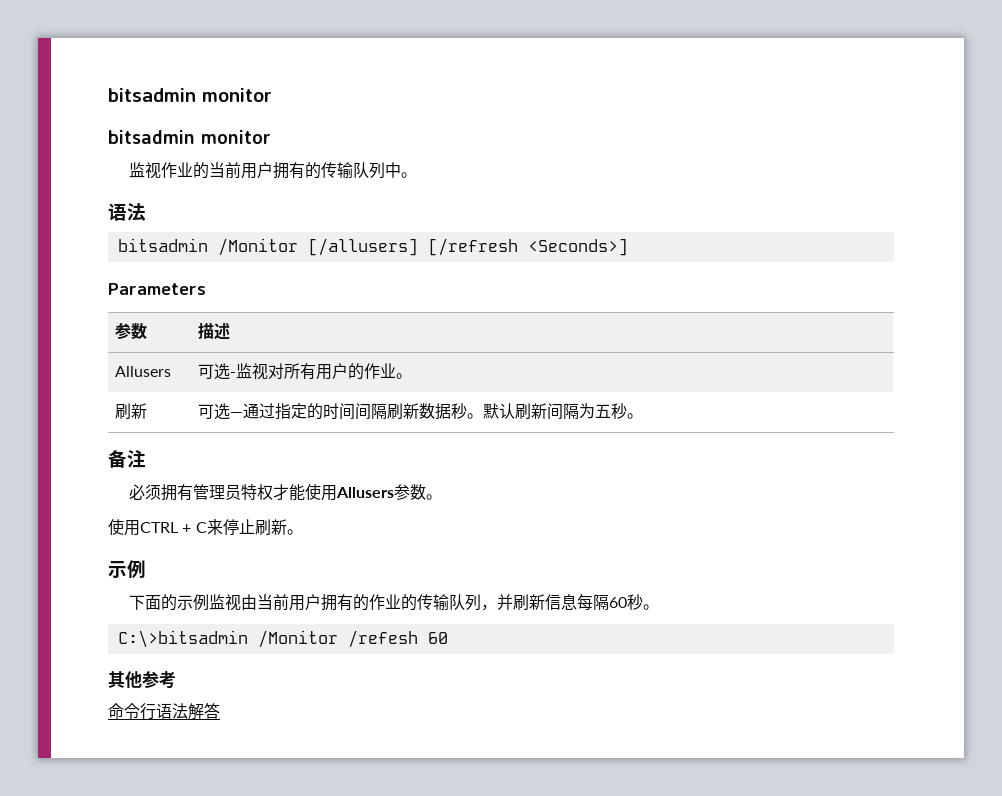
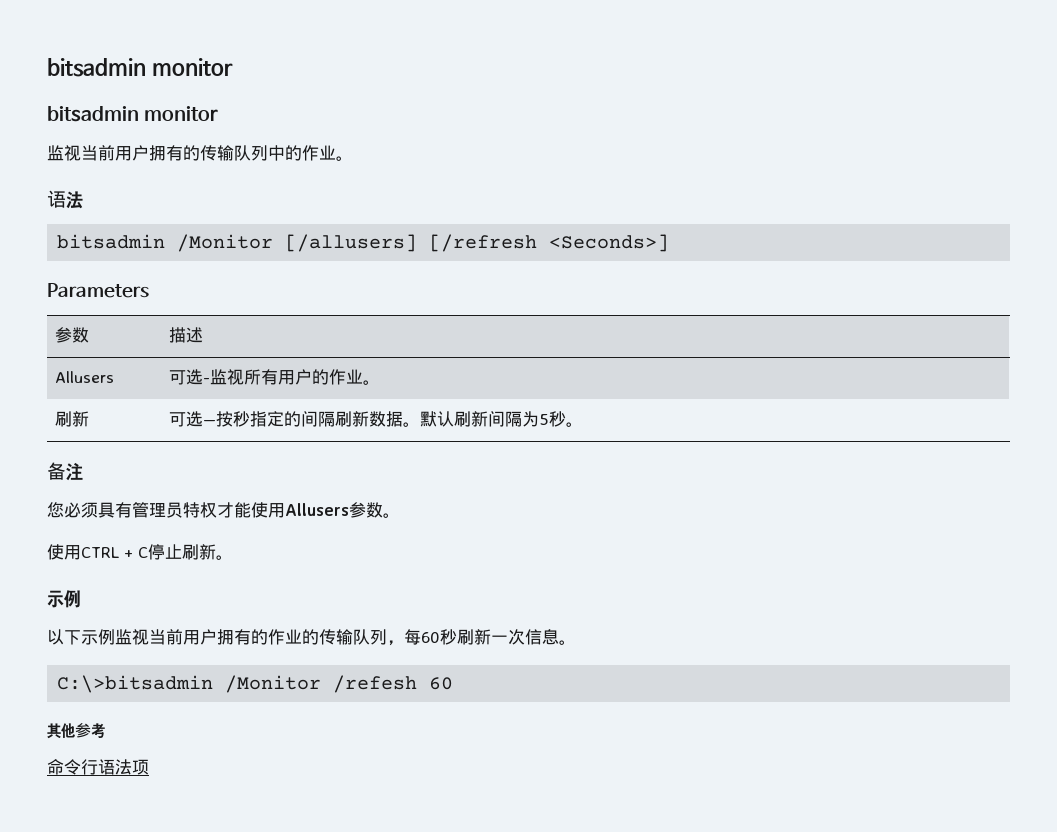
- 监视作业的当前用户拥有的传输队列中。
+ 监视当前用户拥有的传输队列中的作业。
- Allusers | 可选-监视对所有用户的作业。
+ Allusers | 可选-监视所有用户的作业。
- 刷新 | 可选—通过指定的时间间隔刷新数据秒。默认刷新间隔为五秒。
+ 刷新 | 可选—按秒指定的间隔刷新数据。默认刷新间隔为5秒。
- 必须拥有管理员特权才能使用Allusers参数。
+ 您必须具有管理员特权才能使用Allusers参数。
- 使用CTRL + C来停止刷新。
+ 使用CTRL + C停止刷新。
- 下面的示例监视由当前用户拥有的作业的传输队列，并刷新信息每隔60秒。
+ 以下示例监视当前用户拥有的作业的传输队列，每60秒刷新一次信息。
- 命令行语法解答
+ 命令行语法项

